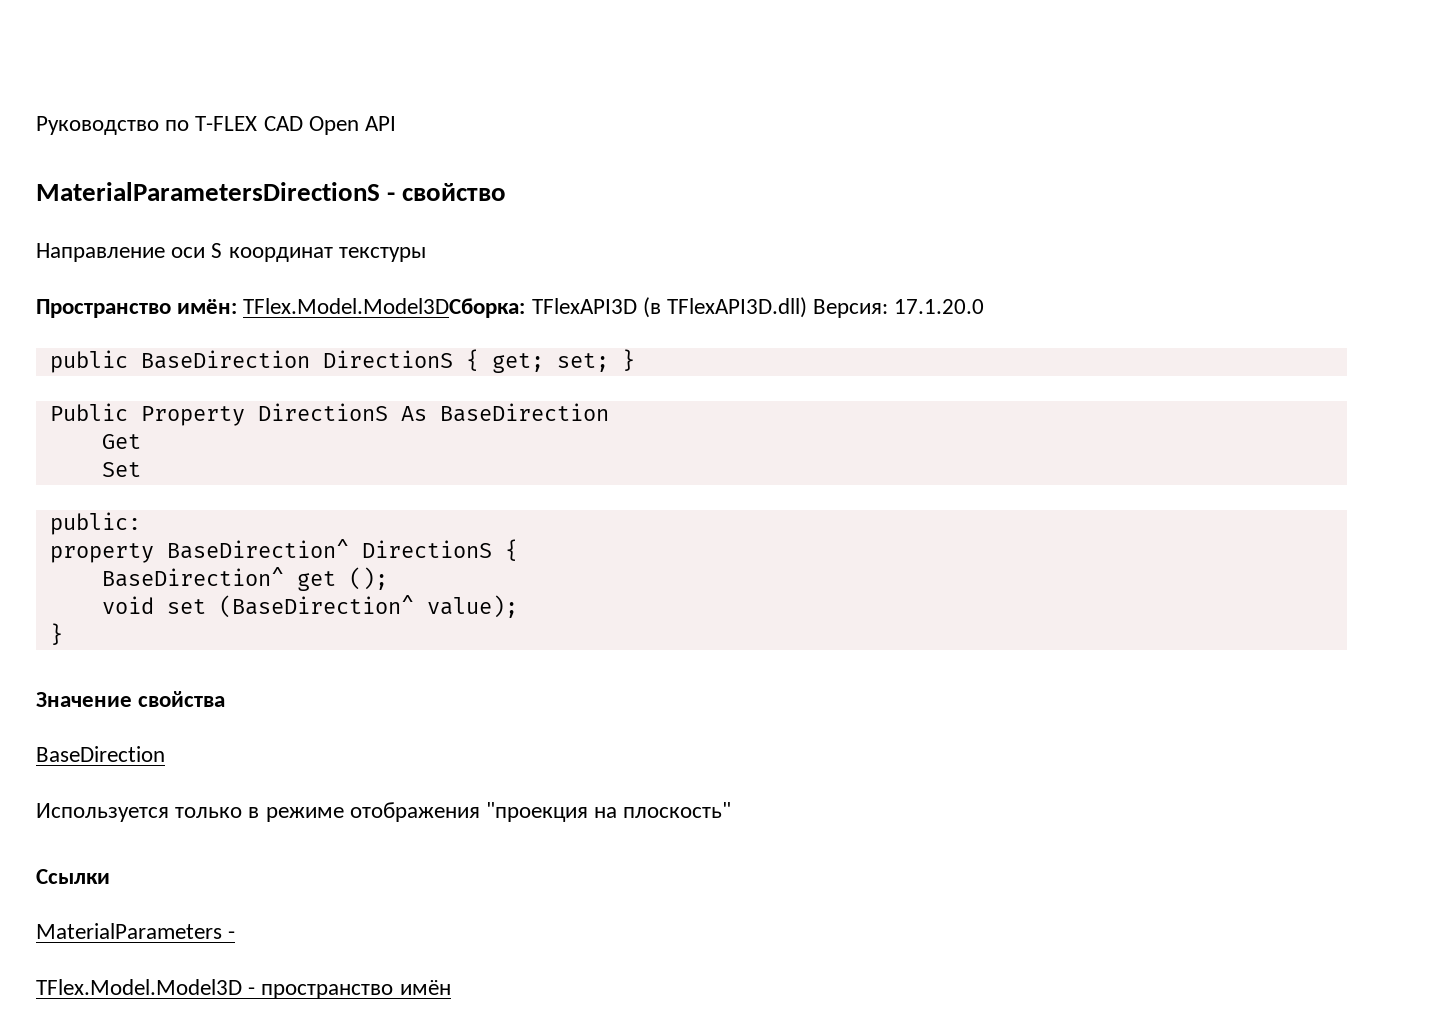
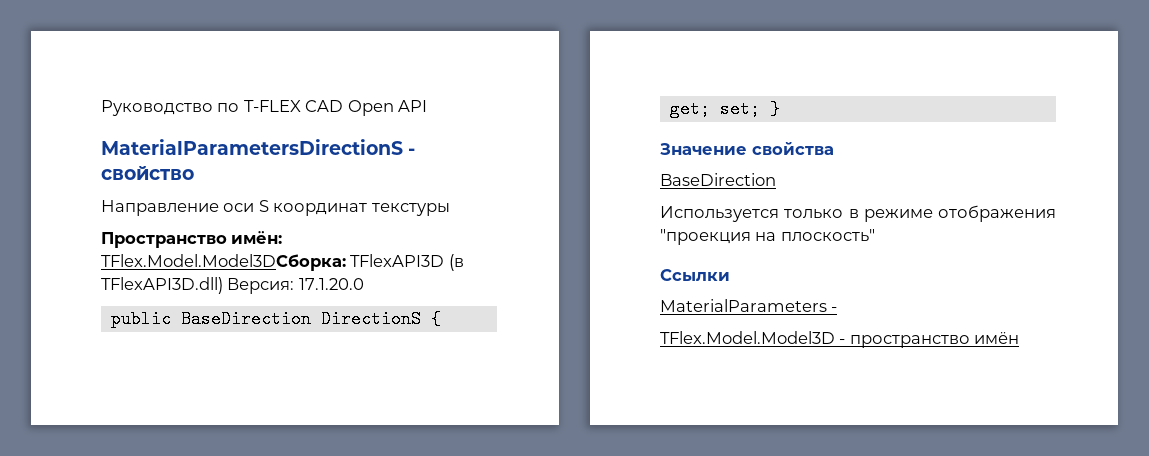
- Public Property DirectionS As BaseDirection
- Get
- Set
- public:
- property BaseDirection^ DirectionS {
- BaseDirection^ get ();
- void set (BaseDirection^ value);
- }

